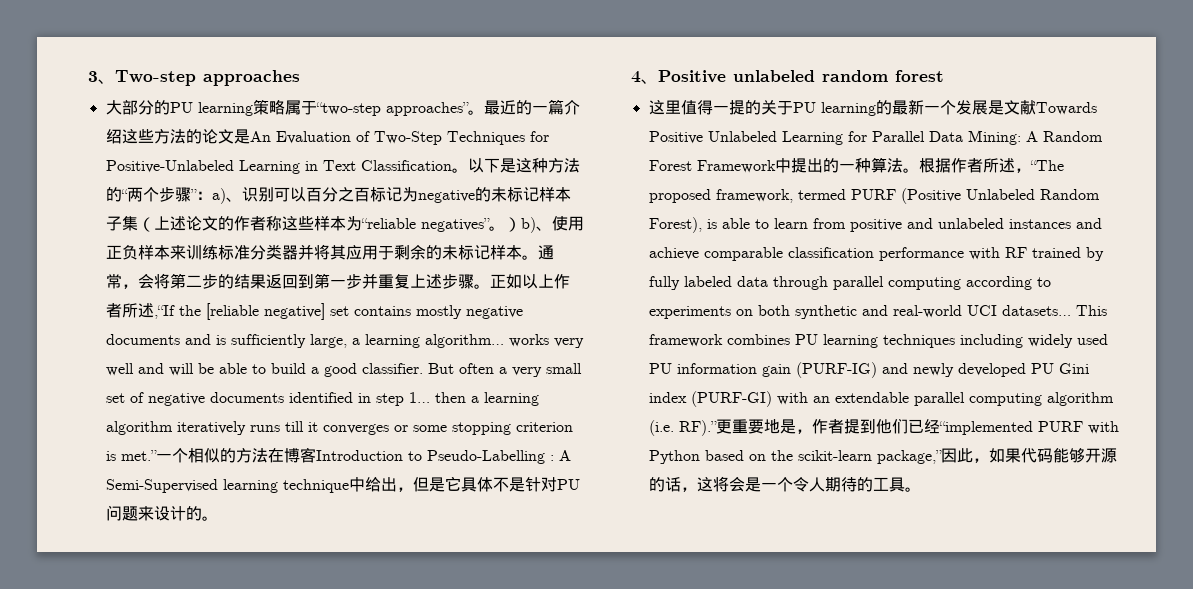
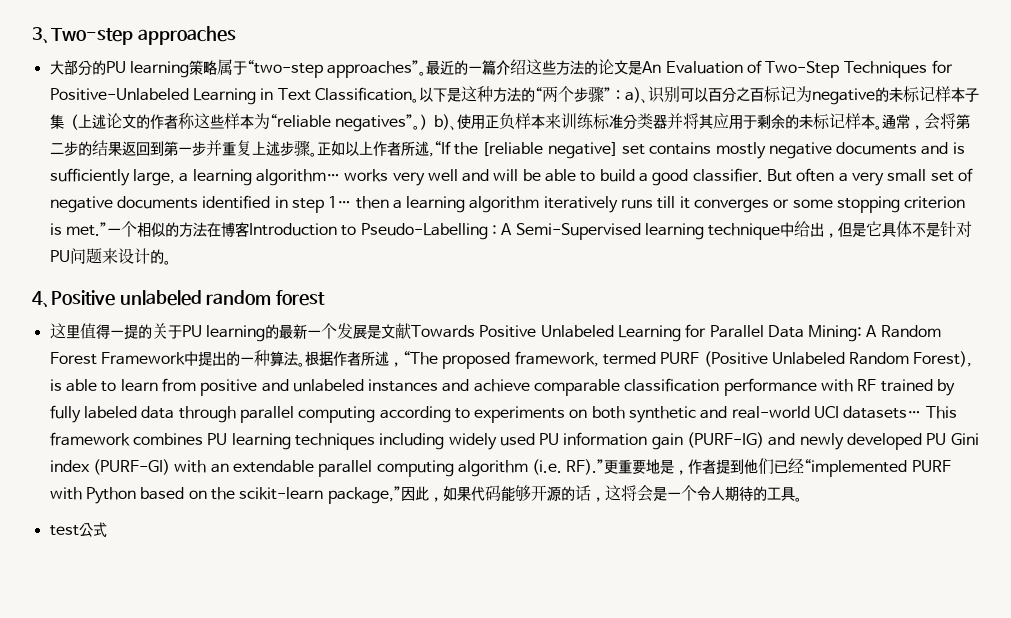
+ test公式

